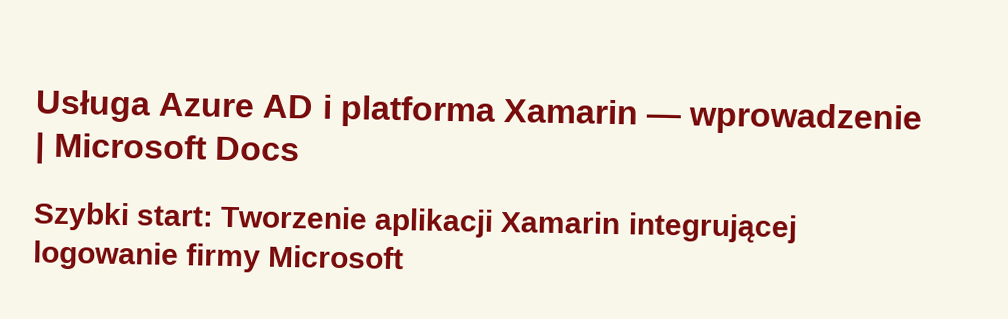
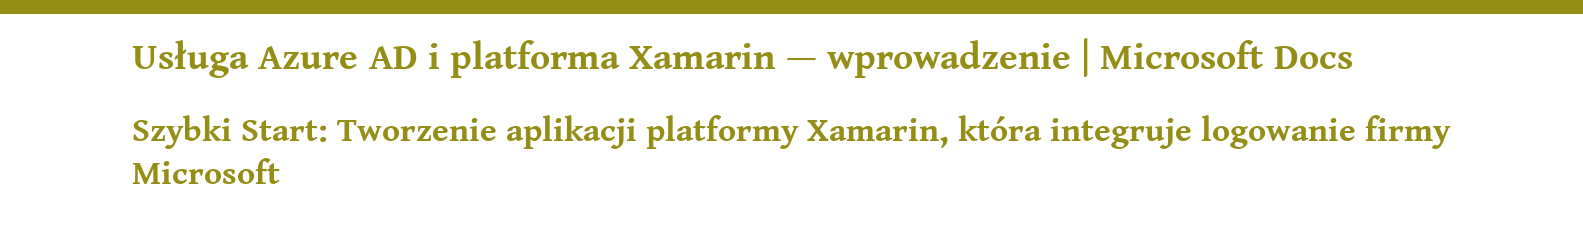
- Szybki start: Tworzenie aplikacji Xamarin integrującej logowanie firmy Microsoft
+ Szybki Start: Tworzenie aplikacji platformy Xamarin, która integruje logowanie firmy Microsoft

